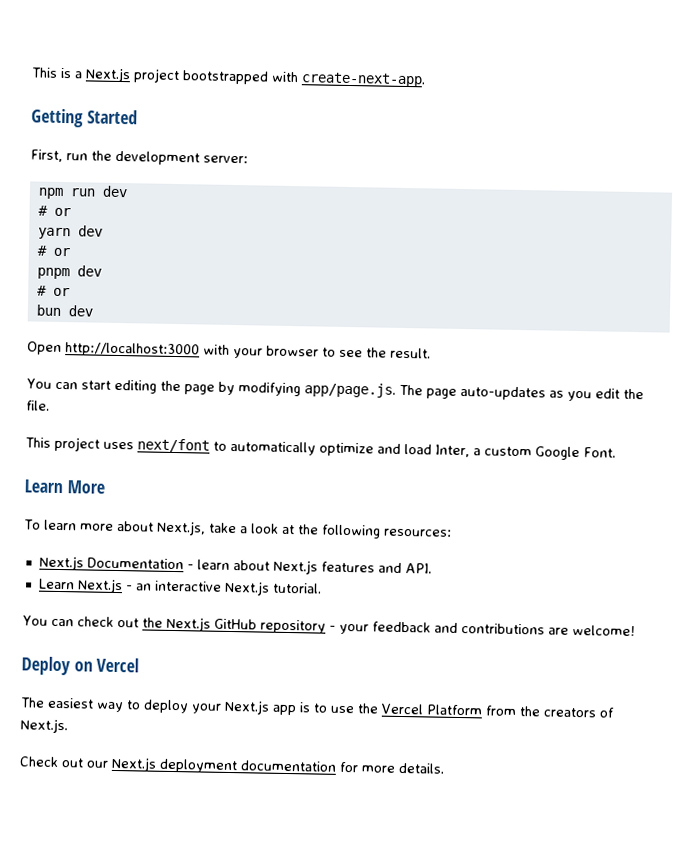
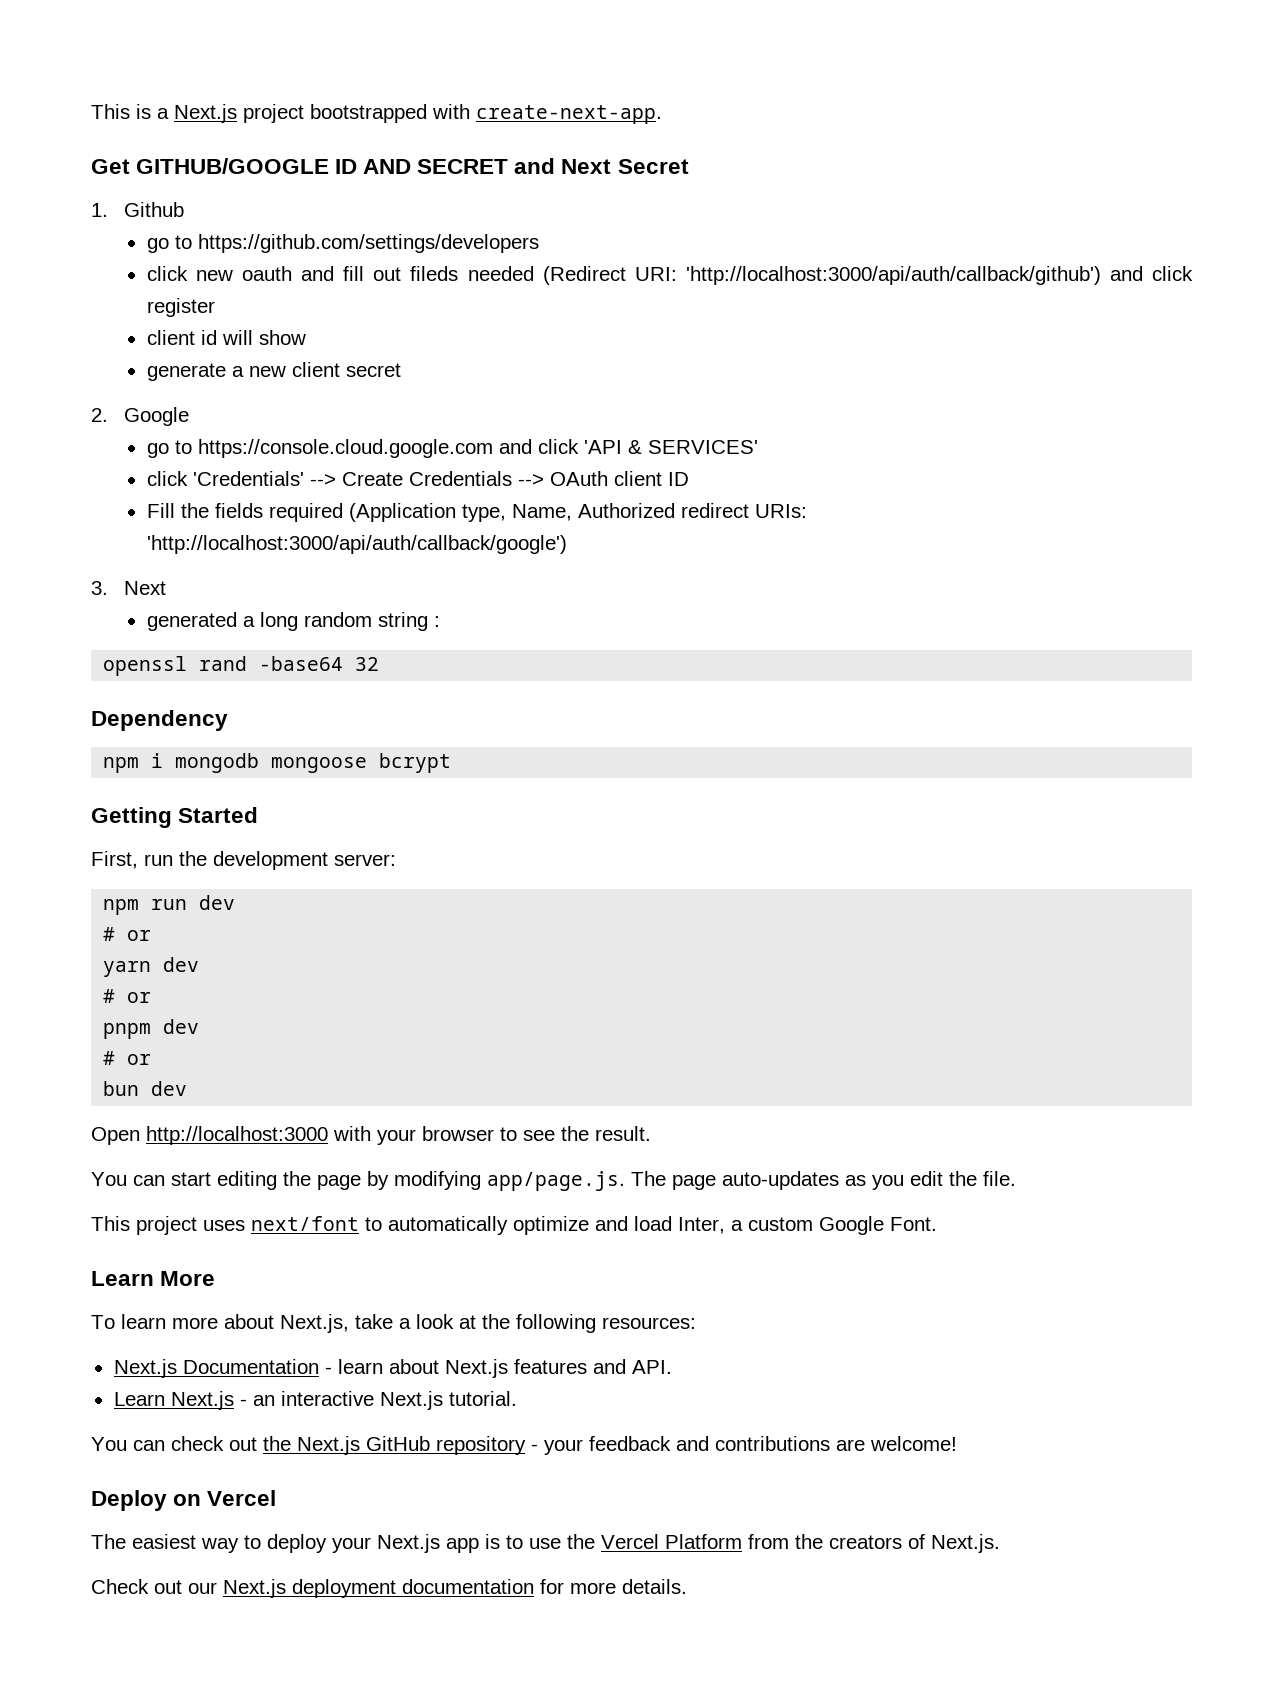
+ Get GITHUB/GOOGLE ID AND SECRET and Next Secret
+ 1. Github
+ go to https://github.com/settings/developers
+ click new oauth and fill out fileds needed (Redirect URI: 'http://localhost:3000/api/auth/callback/github') and click register
+ client id will show
+ generate a new client secret
+ 2. Google
+ go to https://console.cloud.google.com and click 'API & SERVICES'
+ click 'Credentials' --> Create Credentials --> OAuth client ID
+ Fill the fields required (Application type, Name, Authorized redirect URIs: 'http://localhost:3000/api/auth/callback/google')
+ 3. Next
+ generated a long random string :
+ openssl rand -base64 32
+ Dependency
+ npm i mongodb mongoose bcrypt

